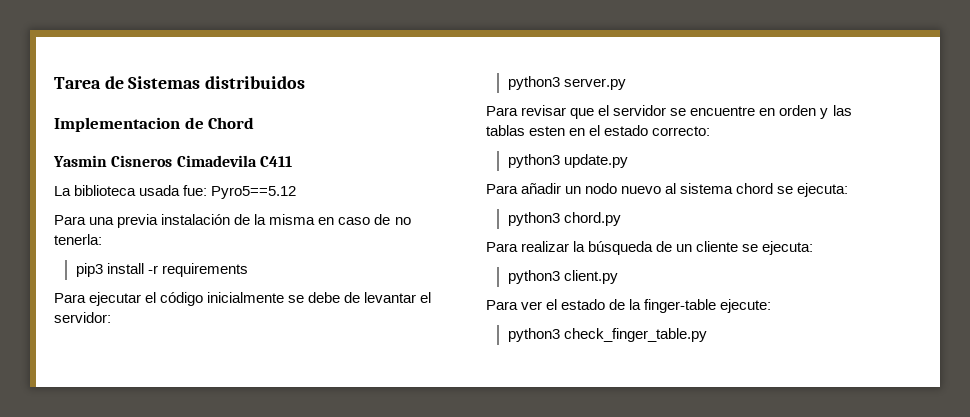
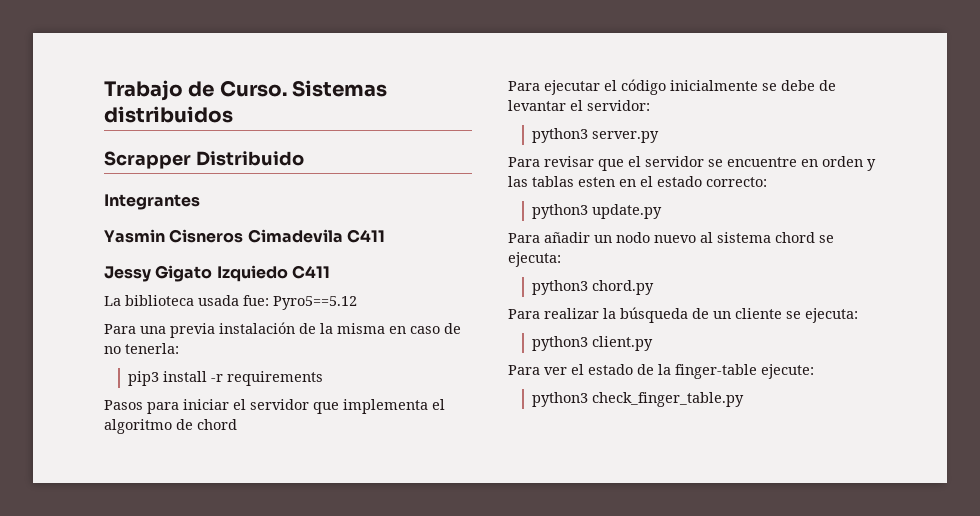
- Tarea de Sistemas distribuidos
+ Trabajo de Curso. Sistemas distribuidos
- Implementacion de Chord
+ Scrapper Distribuido
+ Integrantes
+ Jessy Gigato Izquiedo C411
+ Pasos para iniciar el servidor que implementa el algoritmo de chord

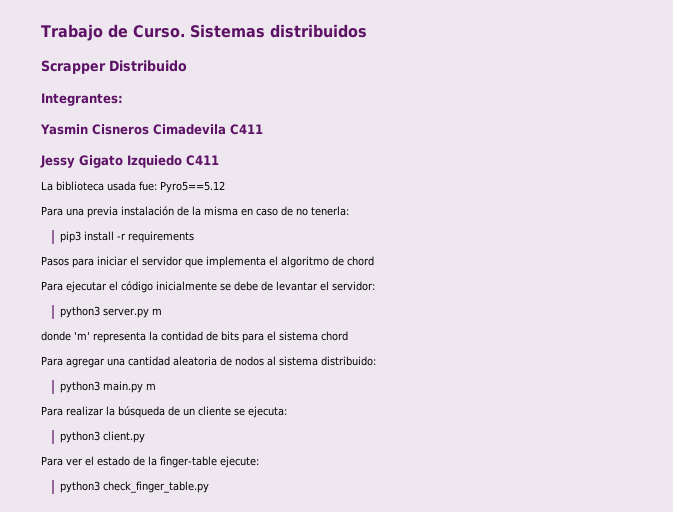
- Integrantes
+ Integrantes:
- python3 server.py
- Para revisar que el servidor se encuentre en orden y las tablas esten en el estado correcto:
- python3 update.py
- Para añadir un nodo nuevo al sistema chord se ejecuta:
- python3 chord.py
+ python3 server.py m
+ donde 'm' representa la contidad de bits para el sistema chord
+ Para agregar una cantidad aleatoria de nodos al sistema distribuido:
+ python3 main.py m

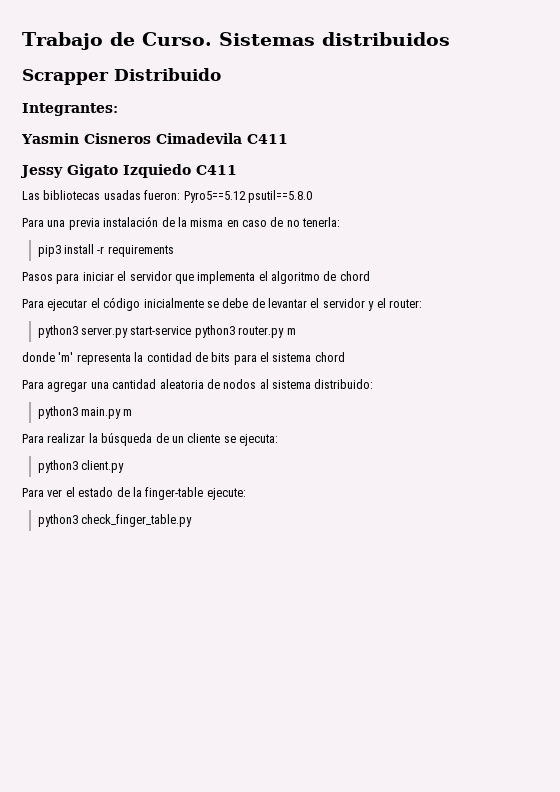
- La biblioteca usada fue: Pyro5==5.12
+ Las bibliotecas usadas fueron: Pyro5==5.12 psutil==5.8.0
- Para ejecutar el código inicialmente se debe de levantar el servidor:
+ Para ejecutar el código inicialmente se debe de levantar el servidor y el router:
- python3 server.py m
+ python3 server.py start-service python3 router.py m

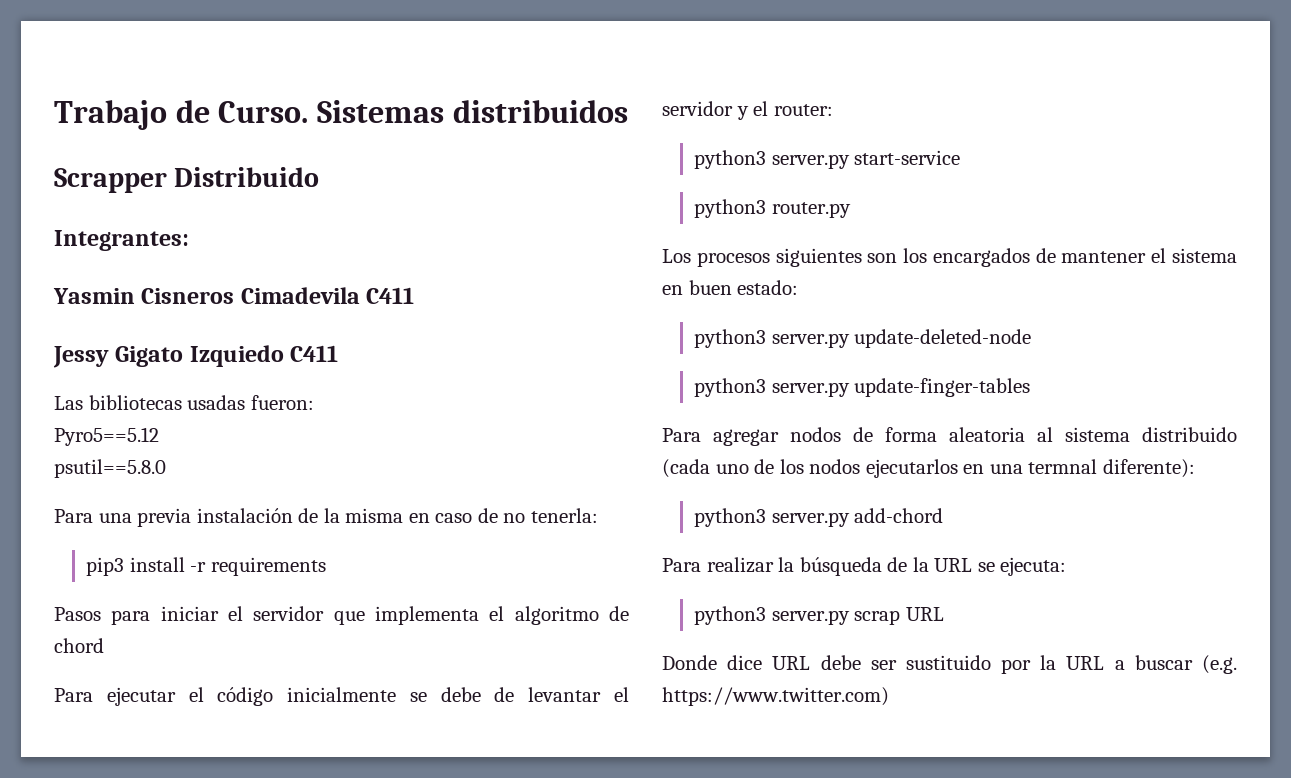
- Las bibliotecas usadas fueron: Pyro5==5.12 psutil==5.8.0
+ Las bibliotecas usadas fueron:
+ Pyro5==5.12
+ psutil==5.8.0
- python3 server.py start-service python3 router.py m
- donde 'm' representa la contidad de bits para el sistema chord
- Para agregar una cantidad aleatoria de nodos al sistema distribuido:
- python3 main.py m
+ python3 server.py start-service
+ python3 router.py
+ Los procesos siguientes son los encargados de mantener el sistema en buen estado:
+ python3 server.py update-deleted-node
+ python3 server.py update-finger-tables
+ Para agregar nodos de forma aleatoria al sistema distribuido (cada uno de los nodos ejecutarlos en una termnal diferente):
+ python3 server.py add-chord
- Para realizar la búsqueda de un cliente se ejecuta:
+ Para realizar la búsqueda de la URL se ejecuta:
- python3 client.py
- Para ver el estado de la finger-table ejecute:
- python3 check_finger_table.py
+ python3 server.py scrap URL
+ Donde dice URL debe ser sustituido por la URL a buscar (e.g. https://www.twitter.com)

